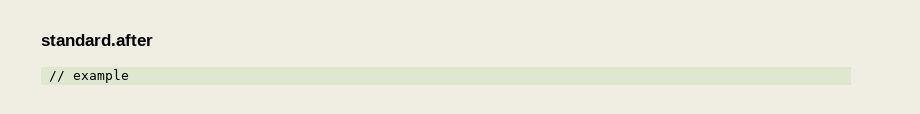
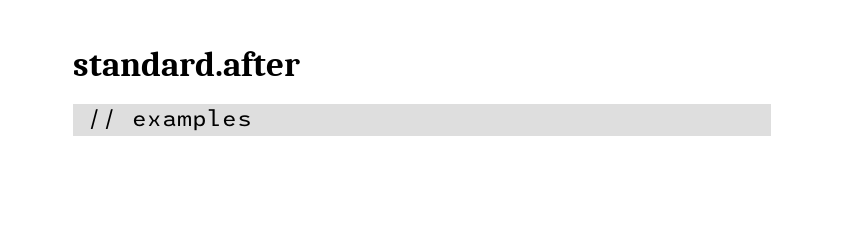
- // example
+ // examples

